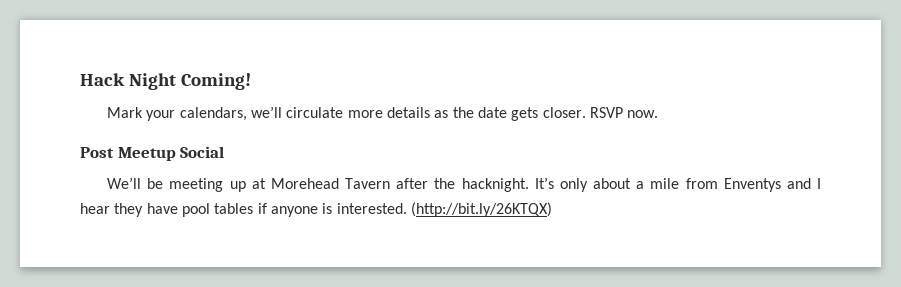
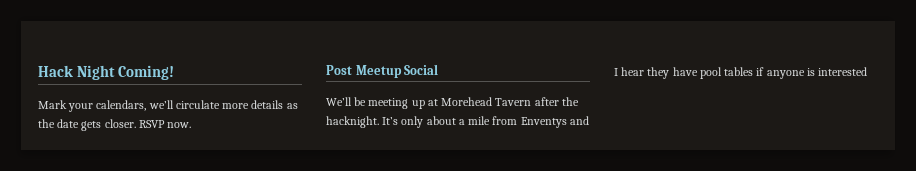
- It’s only about a mile from Enventys and I hear they have pool tables if anyone is interested. (http://bit.ly/26KTQX)
+ It’s only about a mile from Enventys and I hear they have pool tables if anyone is interested

